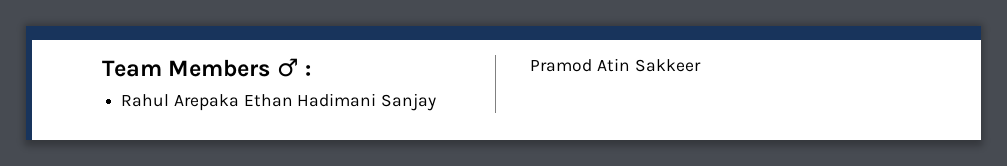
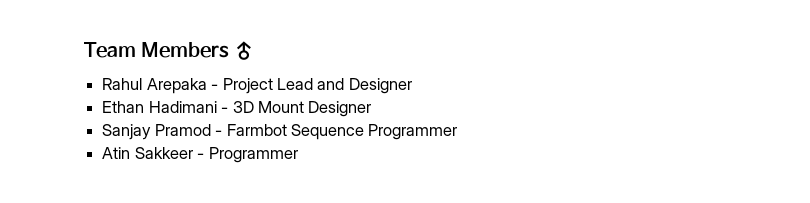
- Team Members ♂ :
+ Team Members ♂
- Rahul Arepaka Ethan Hadimani Sanjay Pramod Atin Sakkeer
+ Rahul Arepaka - Project Lead and Designer
+ Ethan Hadimani - 3D Mount Designer
+ Sanjay Pramod - Farmbot Sequence Programmer
+ Atin Sakkeer - Programmer

